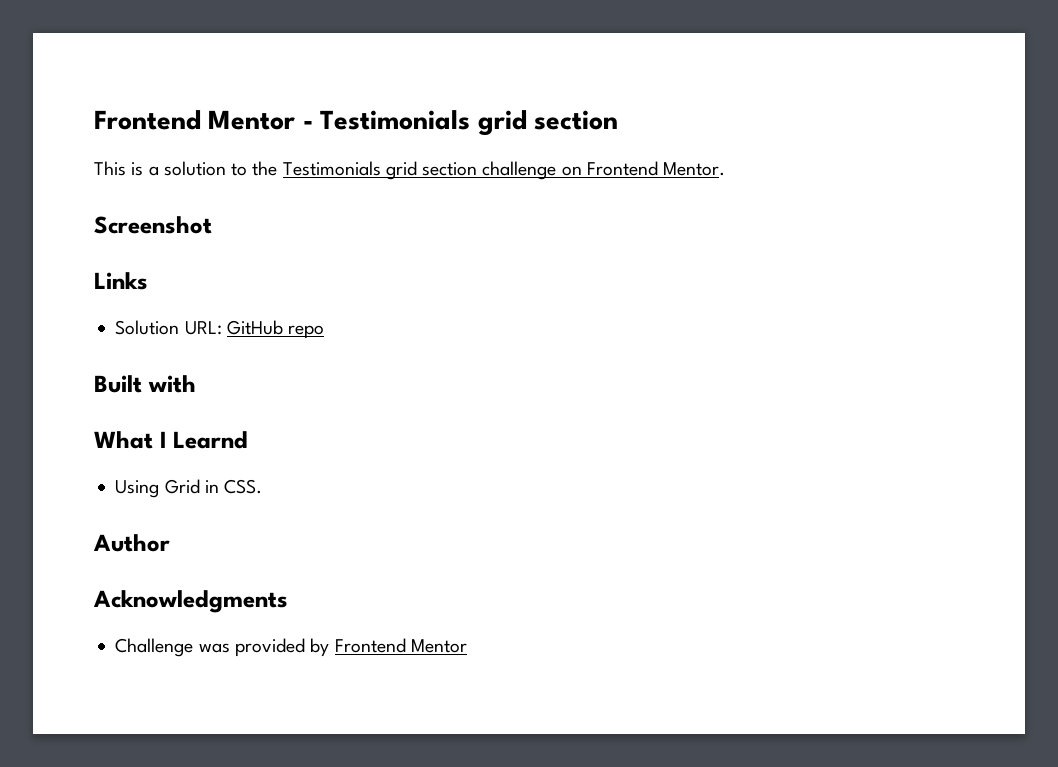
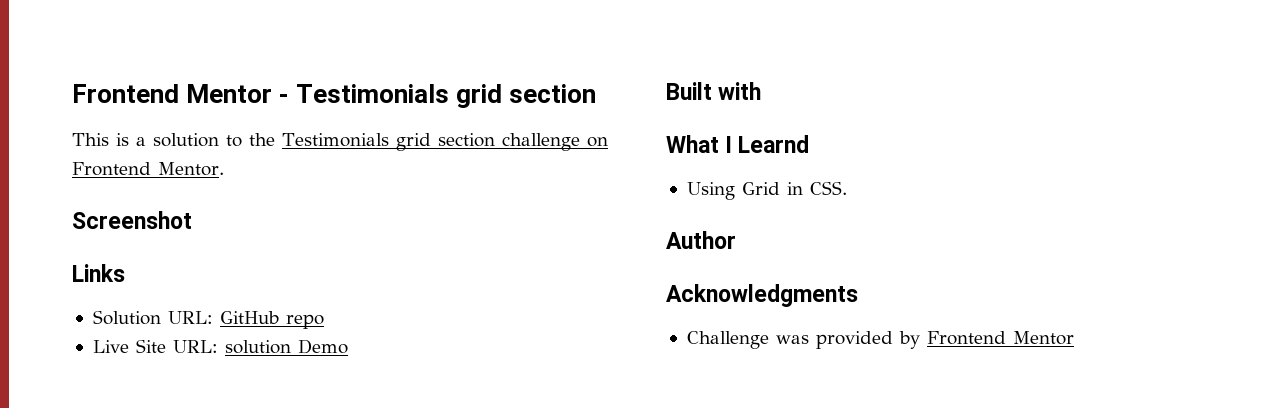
+ Live Site URL: solution Demo

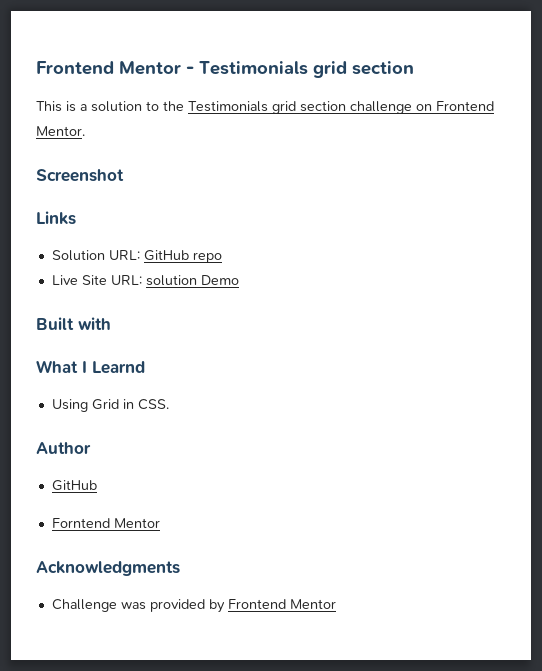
  Author
+ GitHub
+ Forntend Mentor

